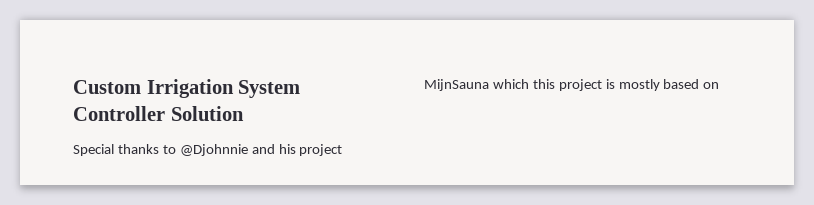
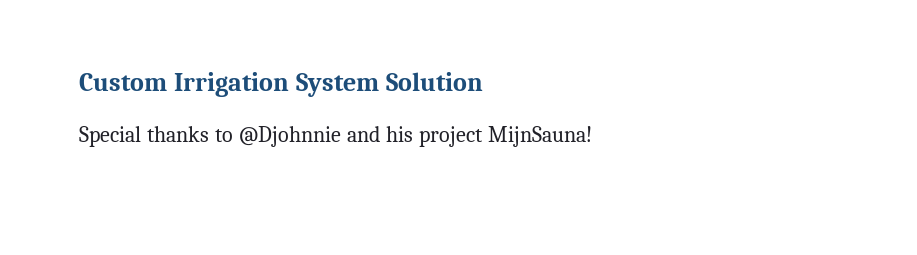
- Custom Irrigation System Controller Solution
+ Custom Irrigation System Solution
- Special thanks to @Djohnnie and his project MijnSauna which this project is mostly based on
+ Special thanks to @Djohnnie and his project MijnSauna!

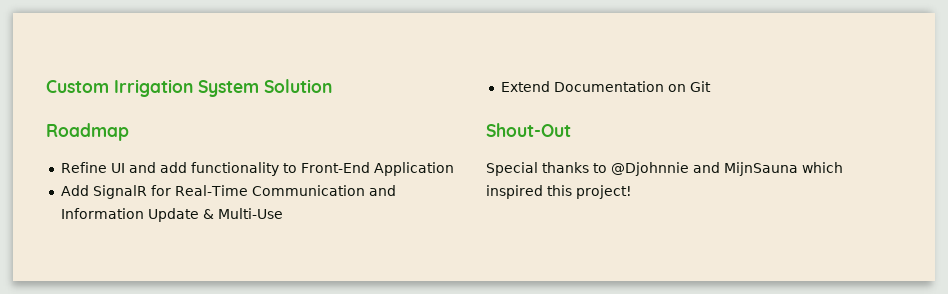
+ Roadmap
+ Refine UI and add functionality to Front-End Application
+ Add SignalR for Real-Time Communication and Information Update & Multi-Use
+ Extend Documentation on Git
+ Shout-Out
- Special thanks to @Djohnnie and his project MijnSauna!
+ Special thanks to @Djohnnie and MijnSauna which inspired this project!

